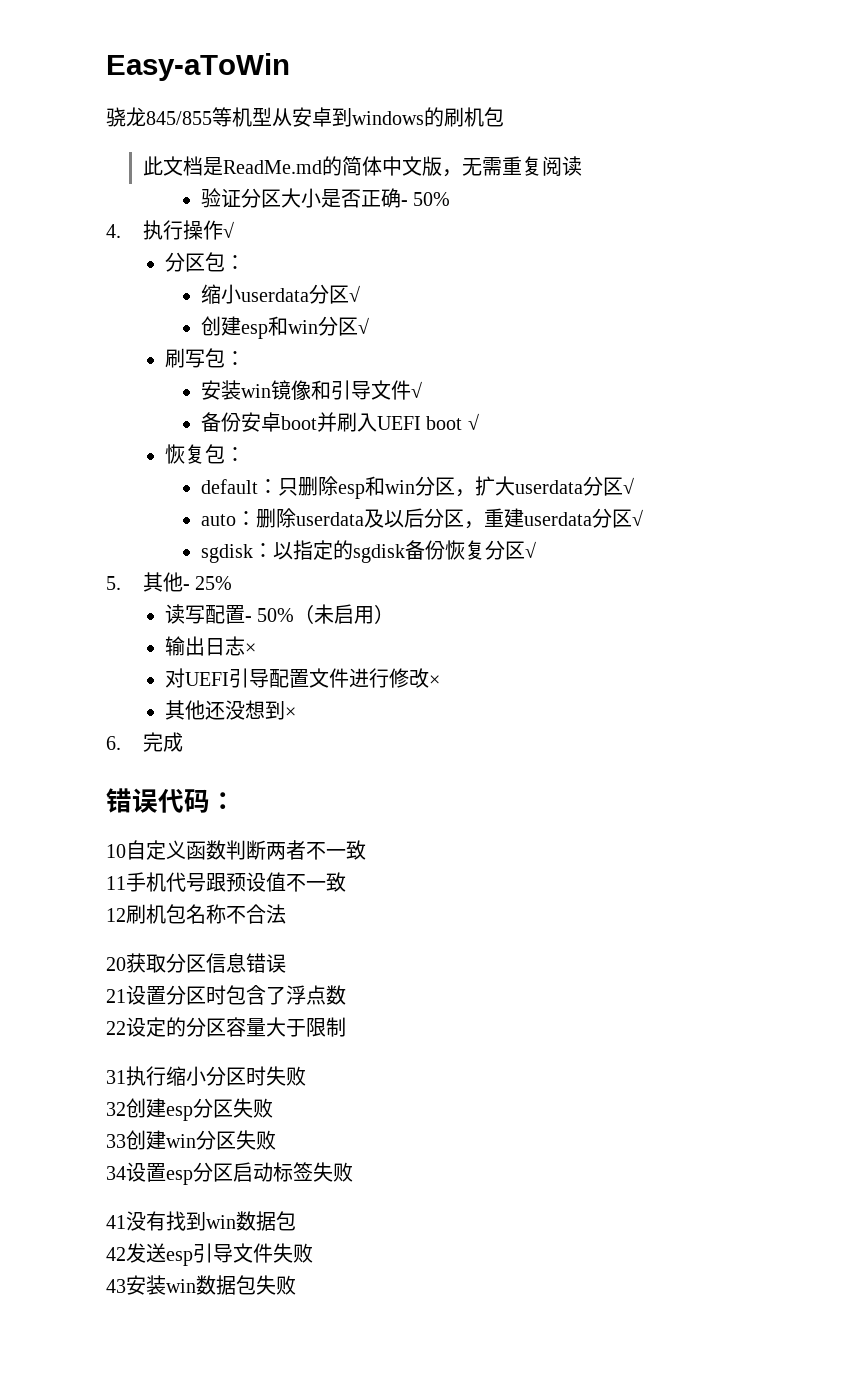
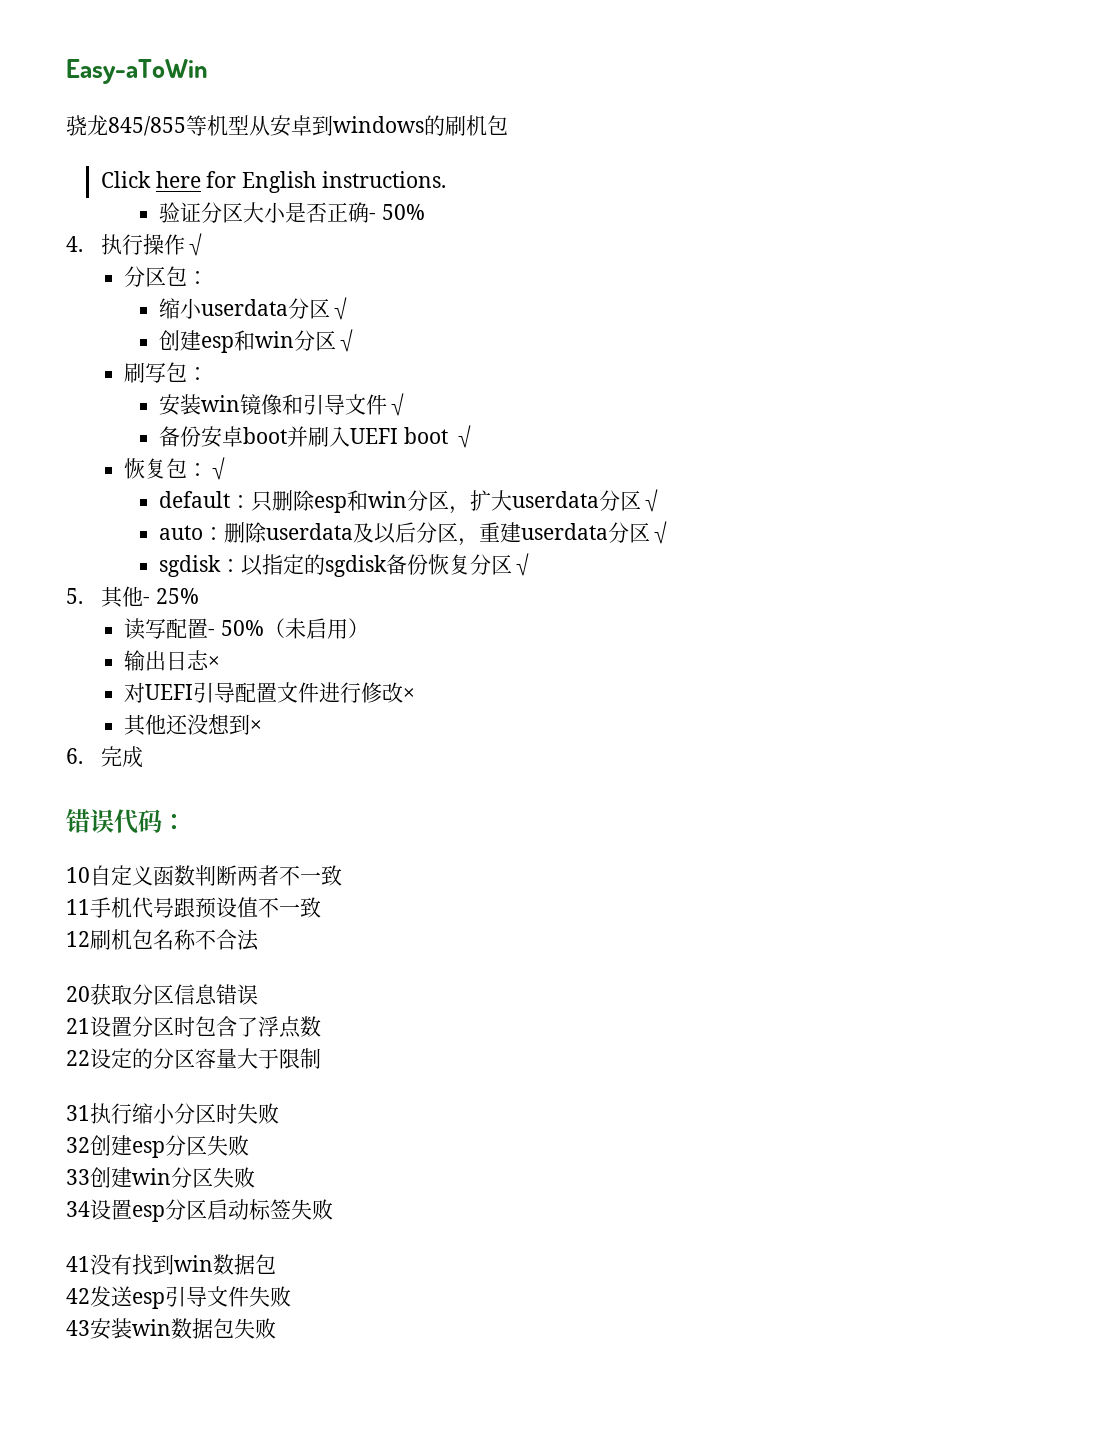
- 此文档是ReadMe.md的简体中文版，无需重复阅读
+ Click here for English instructions.
- 恢复包：
+ 恢复包：√

